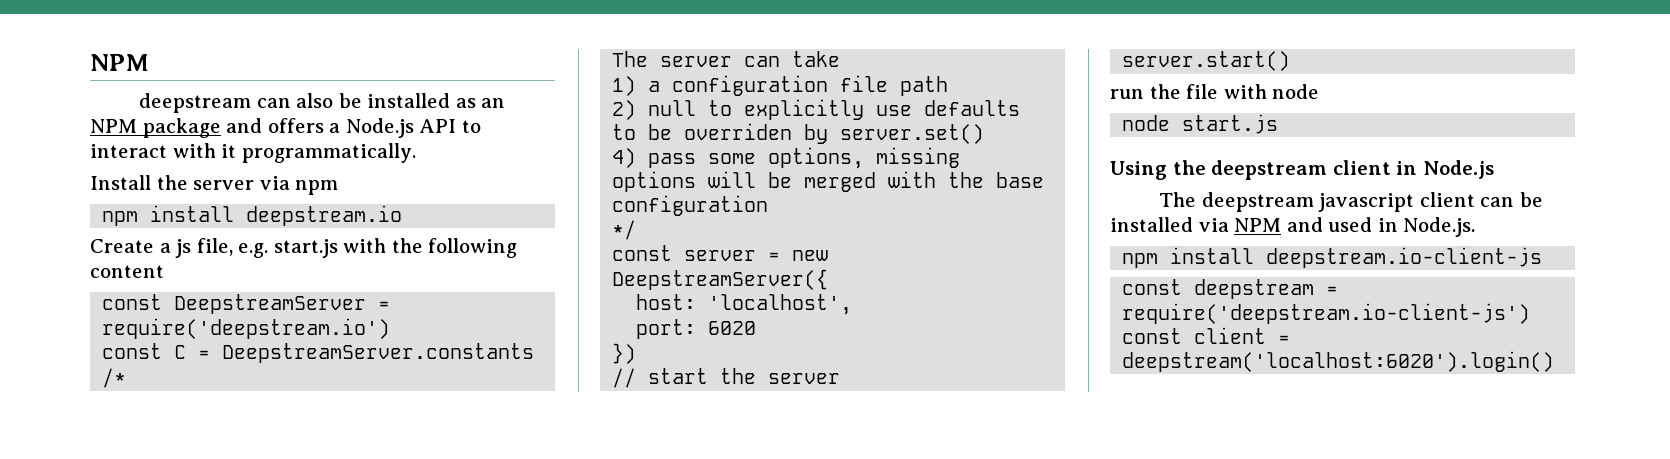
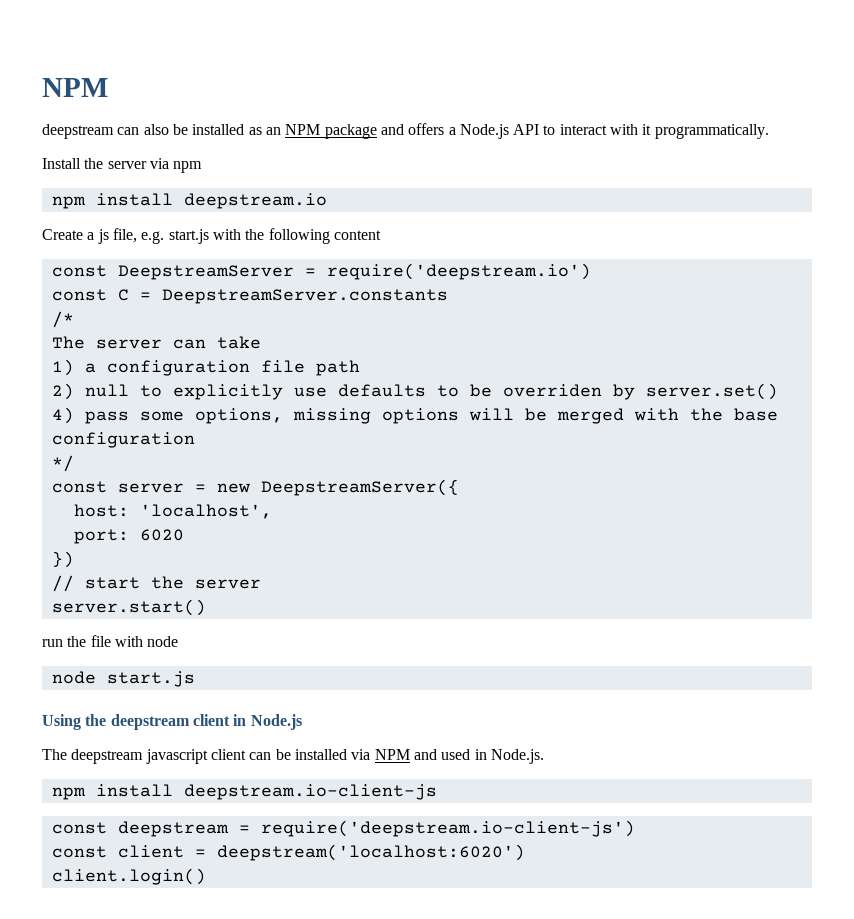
- const client = deepstream('localhost:6020').login()
+ const client = deepstream('localhost:6020')
+ client.login()

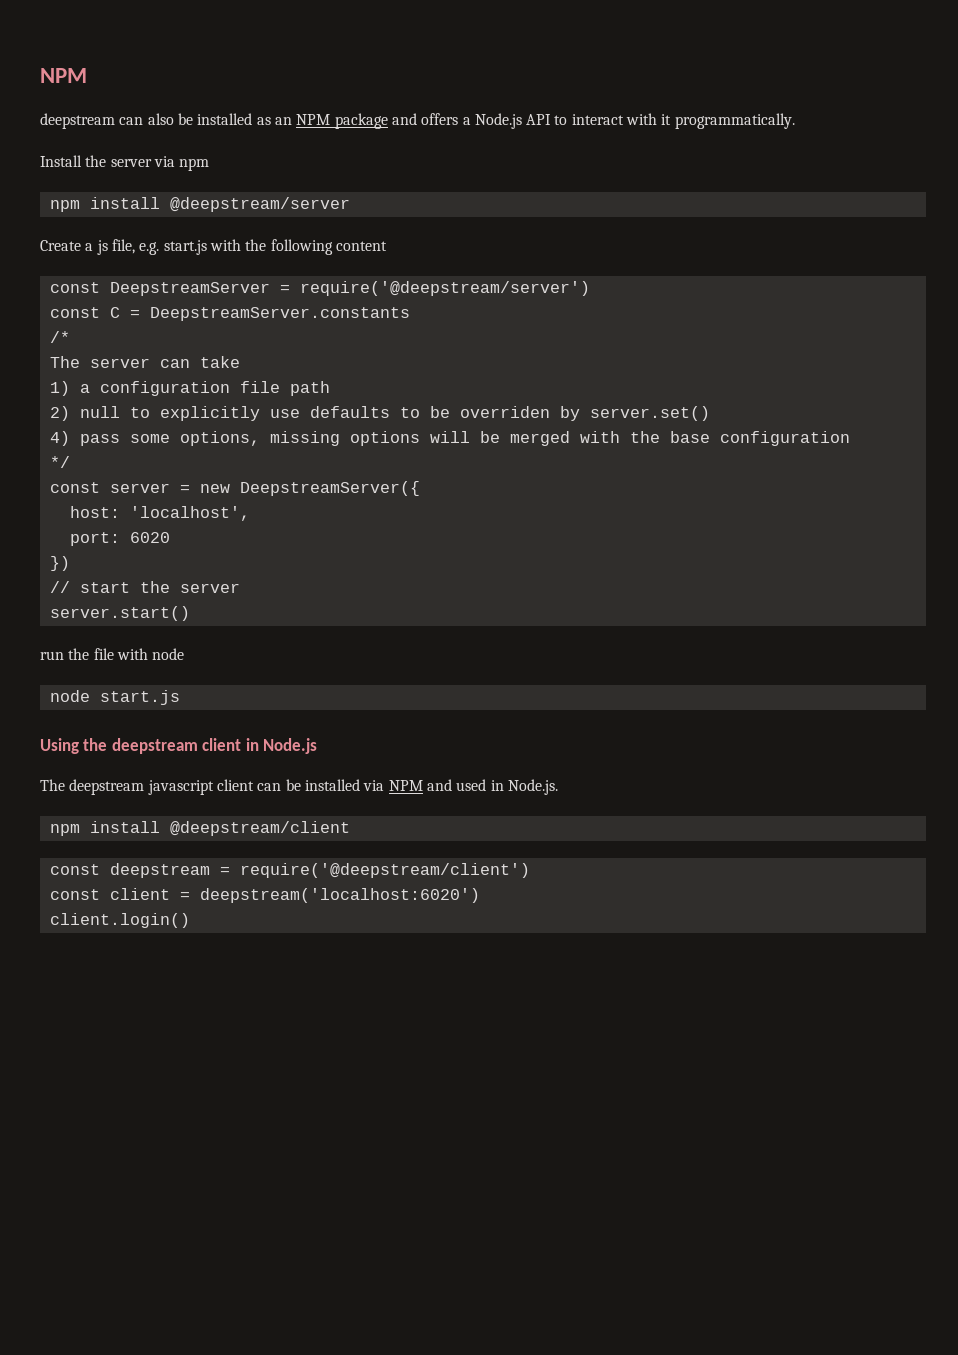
- npm install deepstream.io
+ npm install @deepstream/server
- const DeepstreamServer = require('deepstream.io')
+ const DeepstreamServer = require('@deepstream/server')
- npm install deepstream.io-client-js
+ npm install @deepstream/client
- const deepstream = require('deepstream.io-client-js')
+ const deepstream = require('@deepstream/client')

